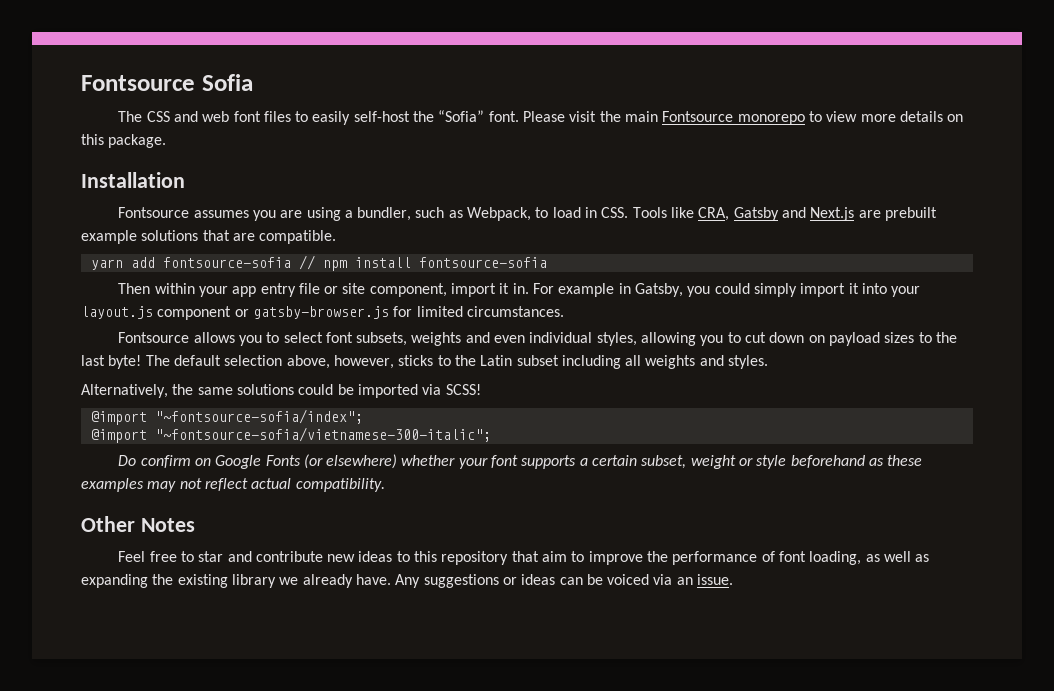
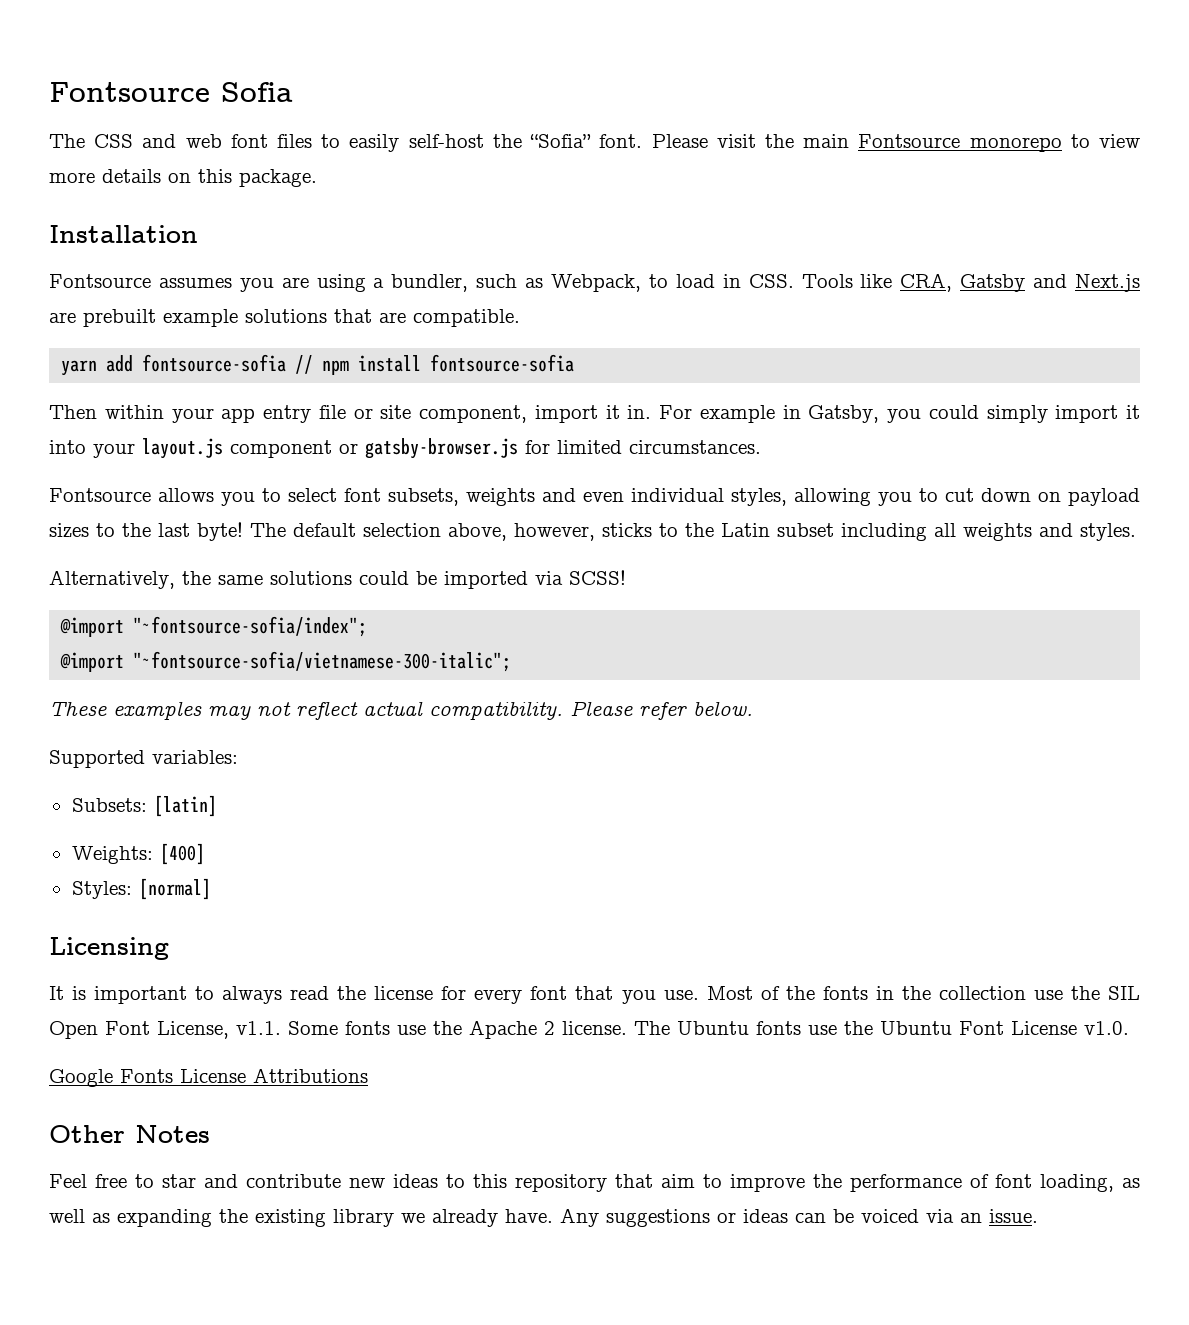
- Do confirm on Google Fonts (or elsewhere) whether your font supports a certain subset, weight or style beforehand as these examples may not reflect actual compatibility.
+ These examples may not reflect actual compatibility. Please refer below.
+ Supported variables:
+ Subsets: [latin]
+ Weights: [400]
+ Styles: [normal]
+ Licensing
+ It is important to always read the license for every font that you use. Most of the fonts in the collection use the SIL Open Font License, v1.1. Some fonts use the Apache 2 license. The Ubuntu fonts use the Ubuntu Font License v1.0.
+ Google Fonts License Attributions

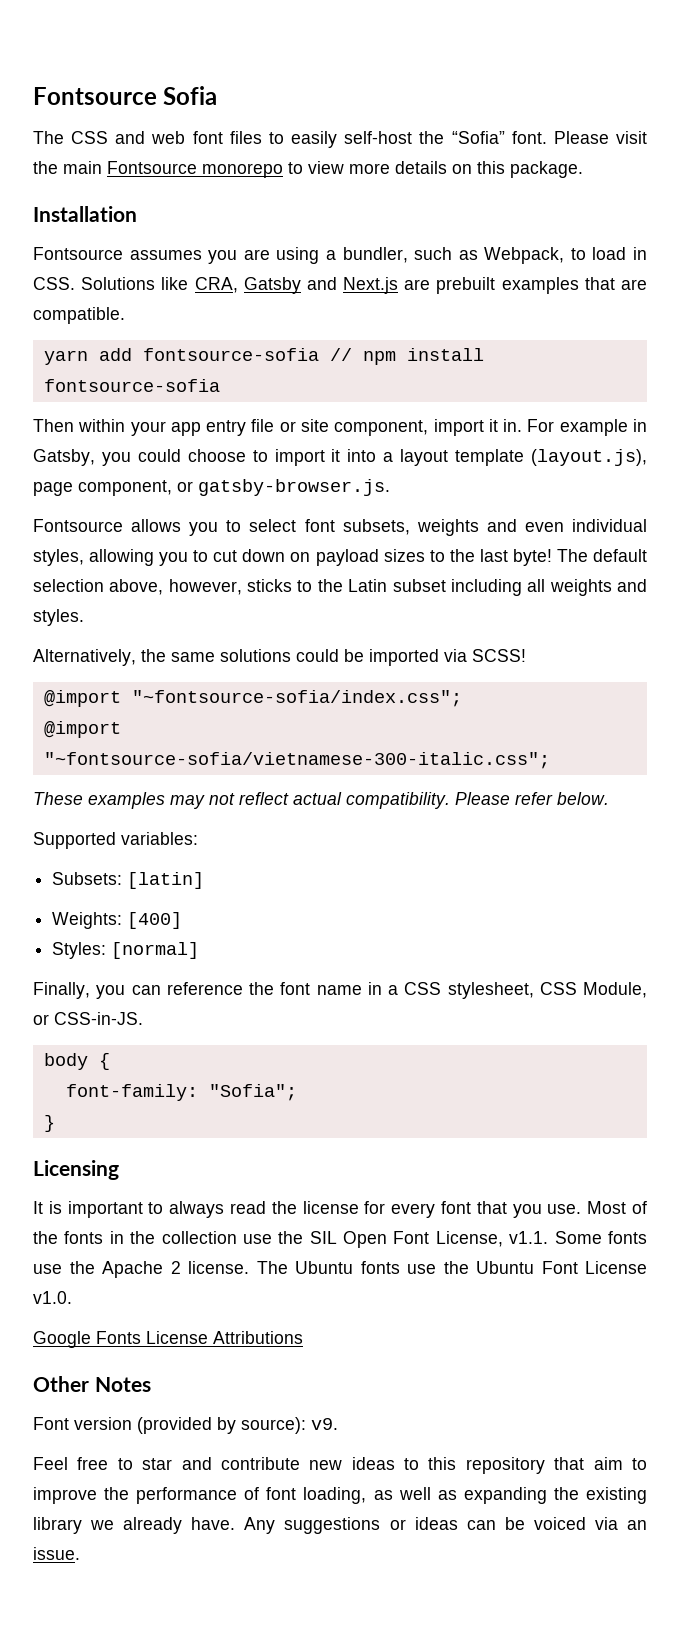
- Fontsource assumes you are using a bundler, such as Webpack, to load in CSS. Tools like CRA, Gatsby and Next.js are prebuilt example solutions that are compatible.
+ Fontsource assumes you are using a bundler, such as Webpack, to load in CSS. Solutions like CRA, Gatsby and Next.js are prebuilt examples that are compatible.
- For example in Gatsby, you could simply import it into your layout.js component or gatsby-browser.js for limited circumstances.
+ For example in Gatsby, you could choose to import it into a layout template (layout.js), page component, or gatsby-browser.js.
- @import "~fontsource-sofia/index";
- @import "~fontsource-sofia/vietnamese-300-italic";
+ @import "~fontsource-sofia/index.css";
+ @import "~fontsource-sofia/vietnamese-300-italic.css";
+ Finally, you can reference the font name in a CSS stylesheet, CSS Module, or CSS-in-JS.
+ body {
+ font-family: "Sofia";
+ }
+ Font version (provided by source): v9.

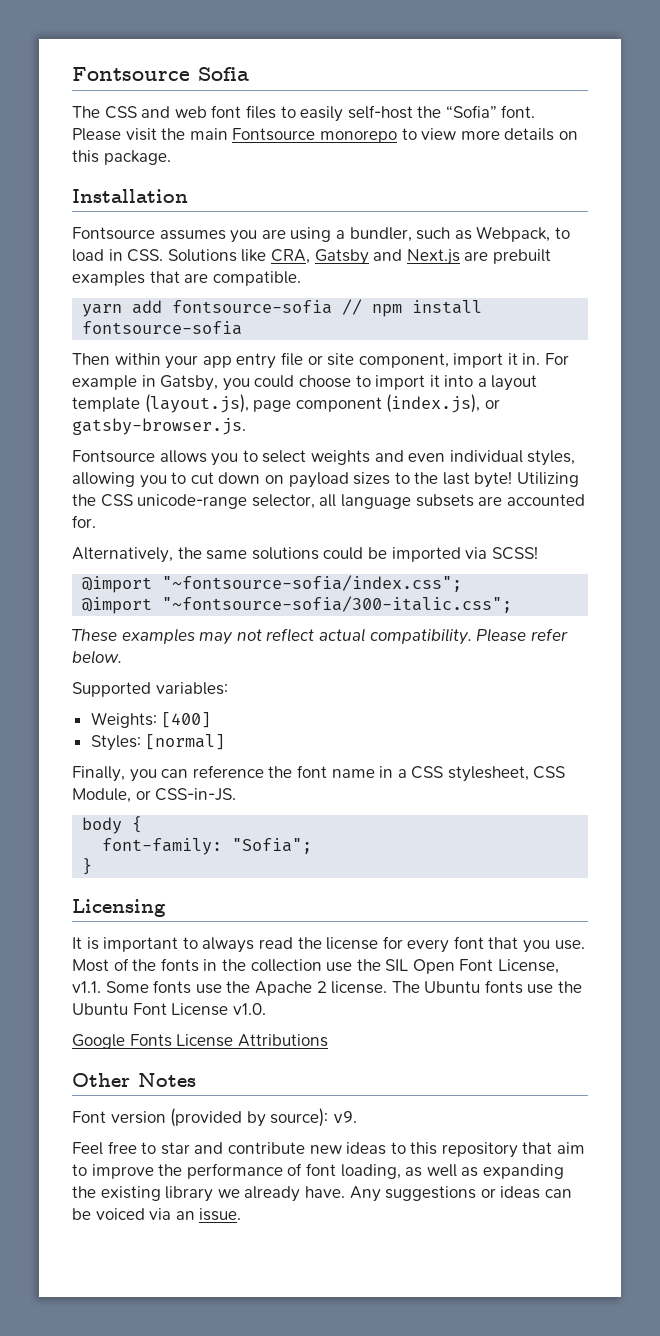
- For example in Gatsby, you could choose to import it into a layout template (layout.js), page component, or gatsby-browser.js.
+ For example in Gatsby, you could choose to import it into a layout template (layout.js), page component (index.js), or gatsby-browser.js.
- Fontsource allows you to select font subsets, weights and even individual styles, allowing you to cut down on payload sizes to the last byte!
+ Fontsource allows you to select weights and even individual styles, allowing you to cut down on payload sizes to the last byte!
- The default selection above, however, sticks to the Latin subset including all weights and styles.
+ Utilizing the CSS unicode-range selector, all language subsets are accounted for.
- @import "~fontsource-sofia/vietnamese-300-italic.css";
+ @import "~fontsource-sofia/300-italic.css";
- Subsets: [latin]

